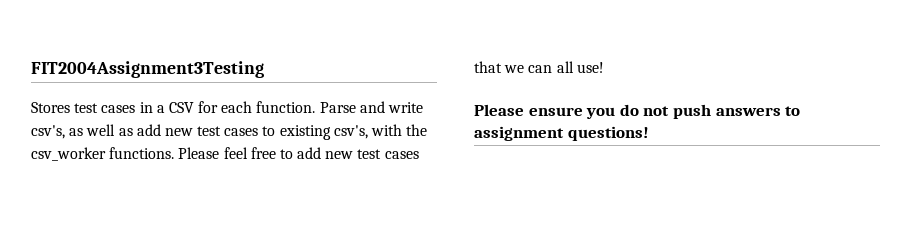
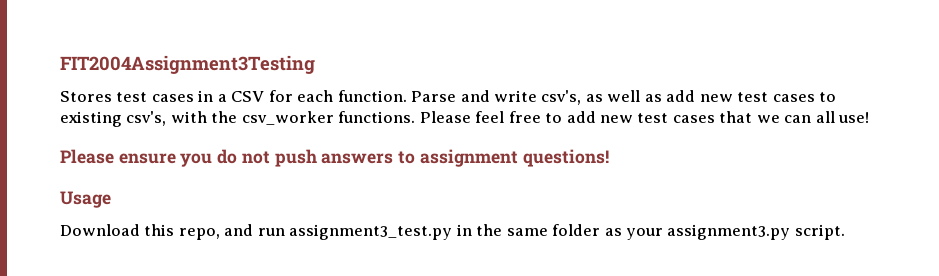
+ Usage
+ Download this repo, and run assignment3_test.py in the same folder as your assignment3.py script.

